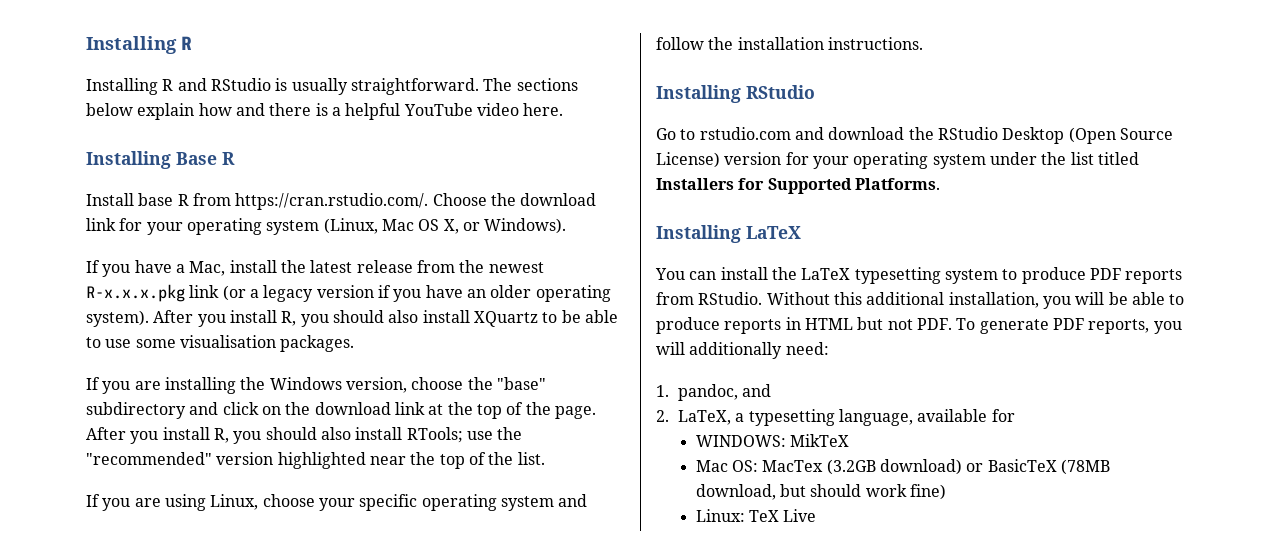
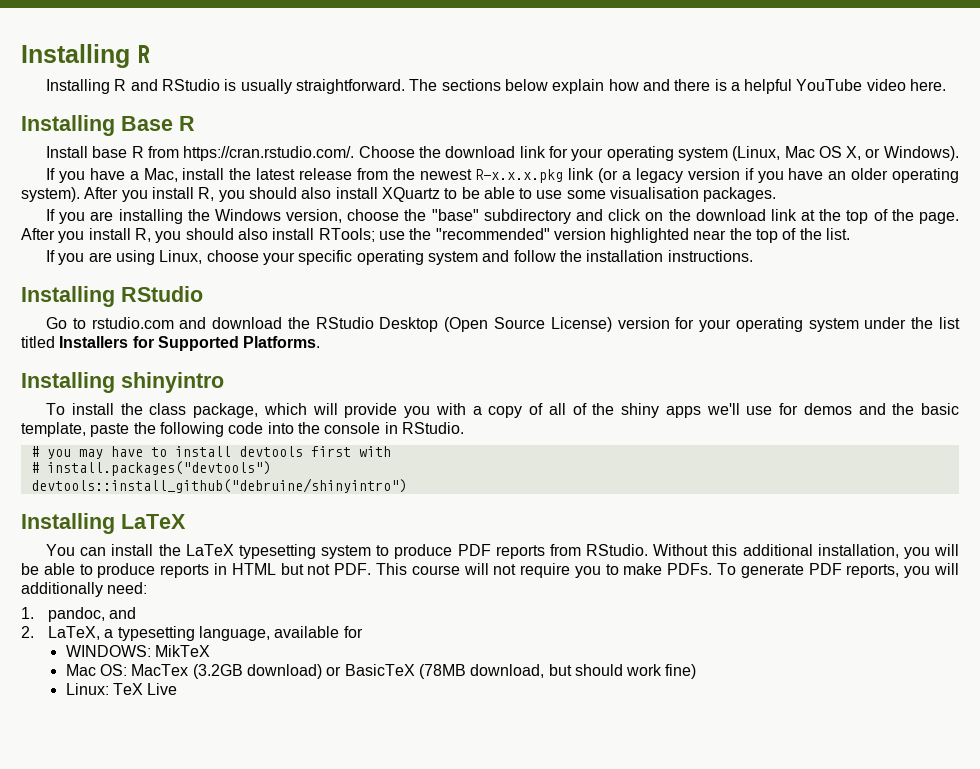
+ Installing shinyintro
+ To install the class package, which will provide you with a copy of all of the shiny apps we'll use for demos and the basic template, paste the following code into the console in RStudio.
+ # you may have to install devtools first with
+ # install.packages("devtools")
+ devtools::install_github("debruine/shinyintro")
- Without this additional installation, you will be able to produce reports in HTML but not PDF. To generate PDF reports, you will additionally need:
+ Without this additional installation, you will be able to produce reports in HTML but not PDF. This course will not require you to make PDFs. To generate PDF reports, you will additionally need:

